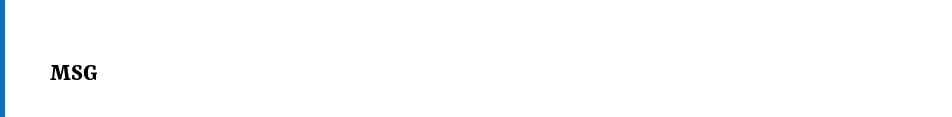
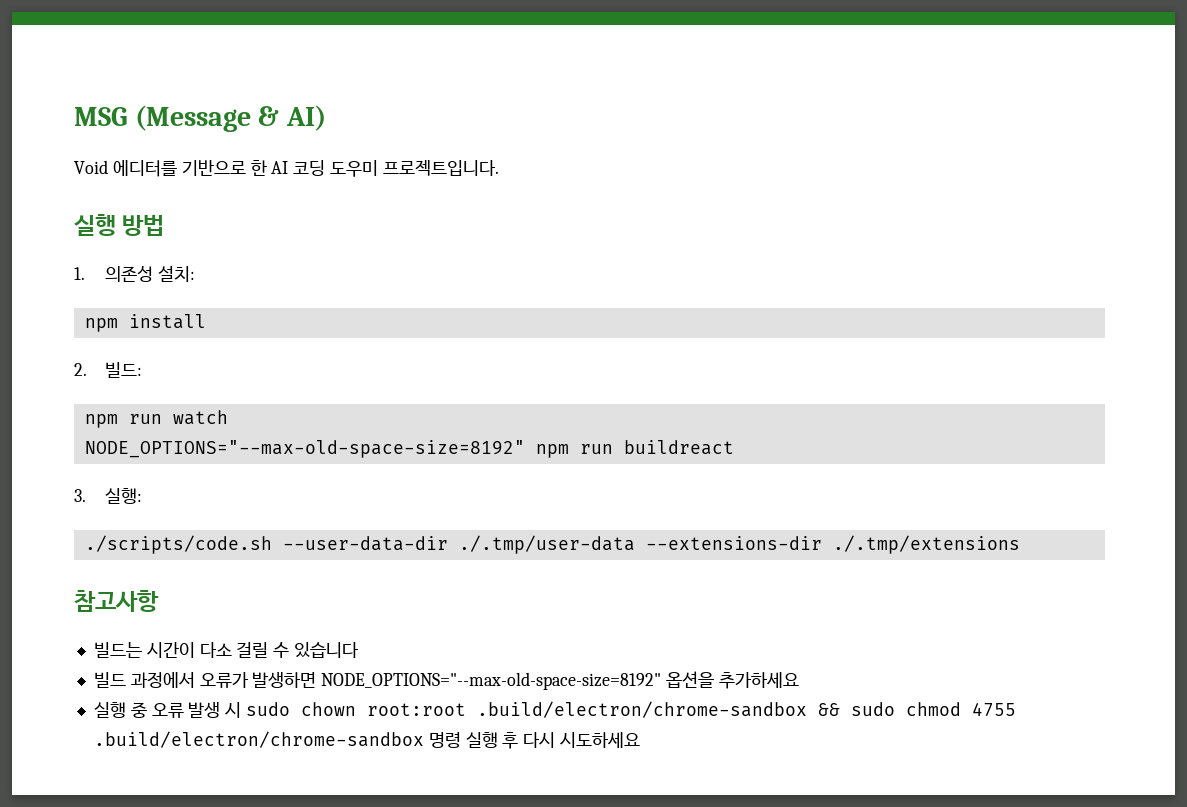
- MSG
+ MSG (Message & AI)
+ Void 에디터를 기반으로 한 AI 코딩 도우미 프로젝트입니다.
+ 실행 방법
+ 1. 의존성 설치:
+ npm install
+ 2. 빌드:
+ npm run watch
+ NODE_OPTIONS="--max-old-space-size=8192" npm run buildreact
+ 3. 실행:
+ ./scripts/code.sh --user-data-dir ./.tmp/user-data --extensions-dir ./.tmp/extensions
+ 참고사항
+ 빌드는 시간이 다소 걸릴 수 있습니다
+ 빌드 과정에서 오류가 발생하면 NODE_OPTIONS="--max-old-space-size=8192" 옵션을 추가하세요
+ 실행 중 오류 발생 시 sudo chown root:root .build/electron/chrome-sandbox && sudo chmod 4755 .build/electron/chrome-sandbox 명령 실행 후 다시 시도하세요

